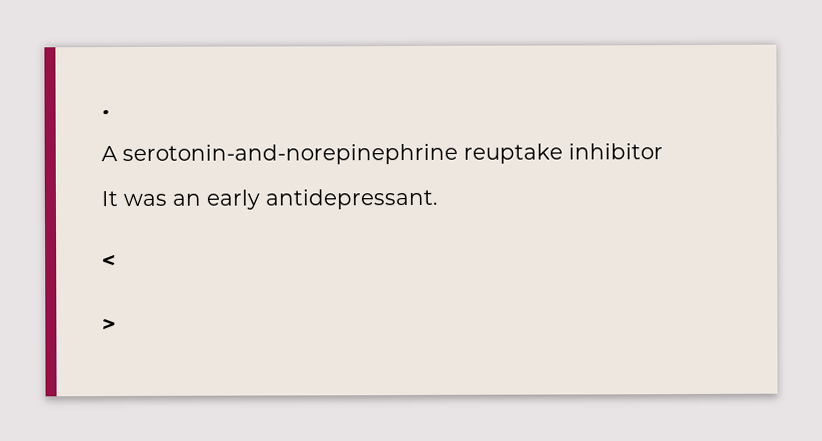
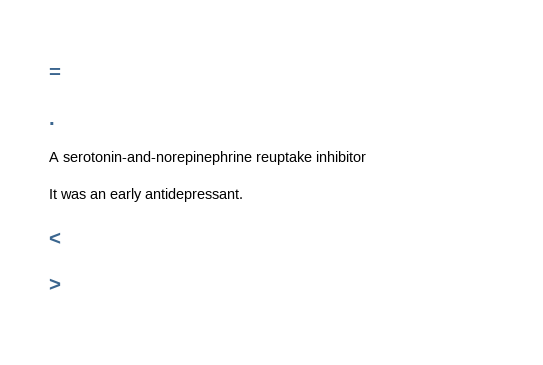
+ =

